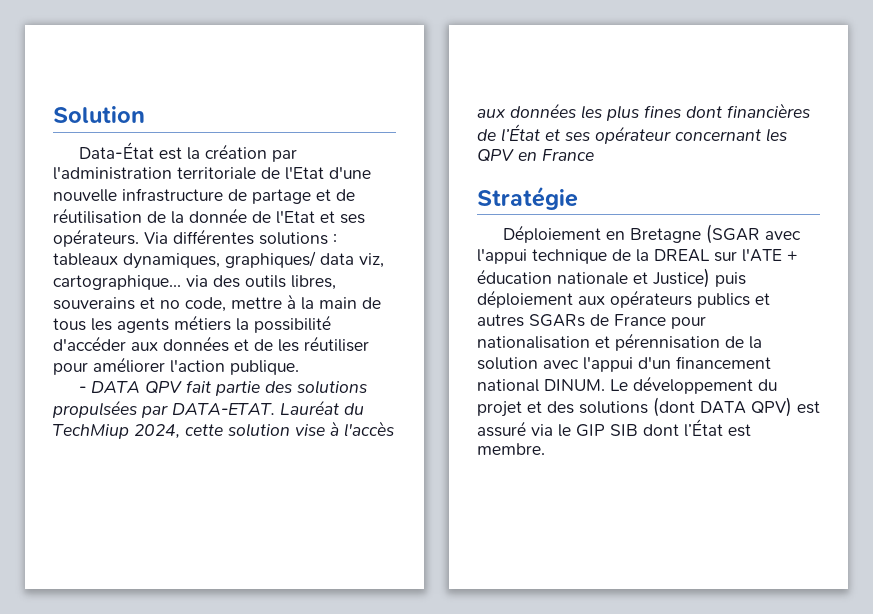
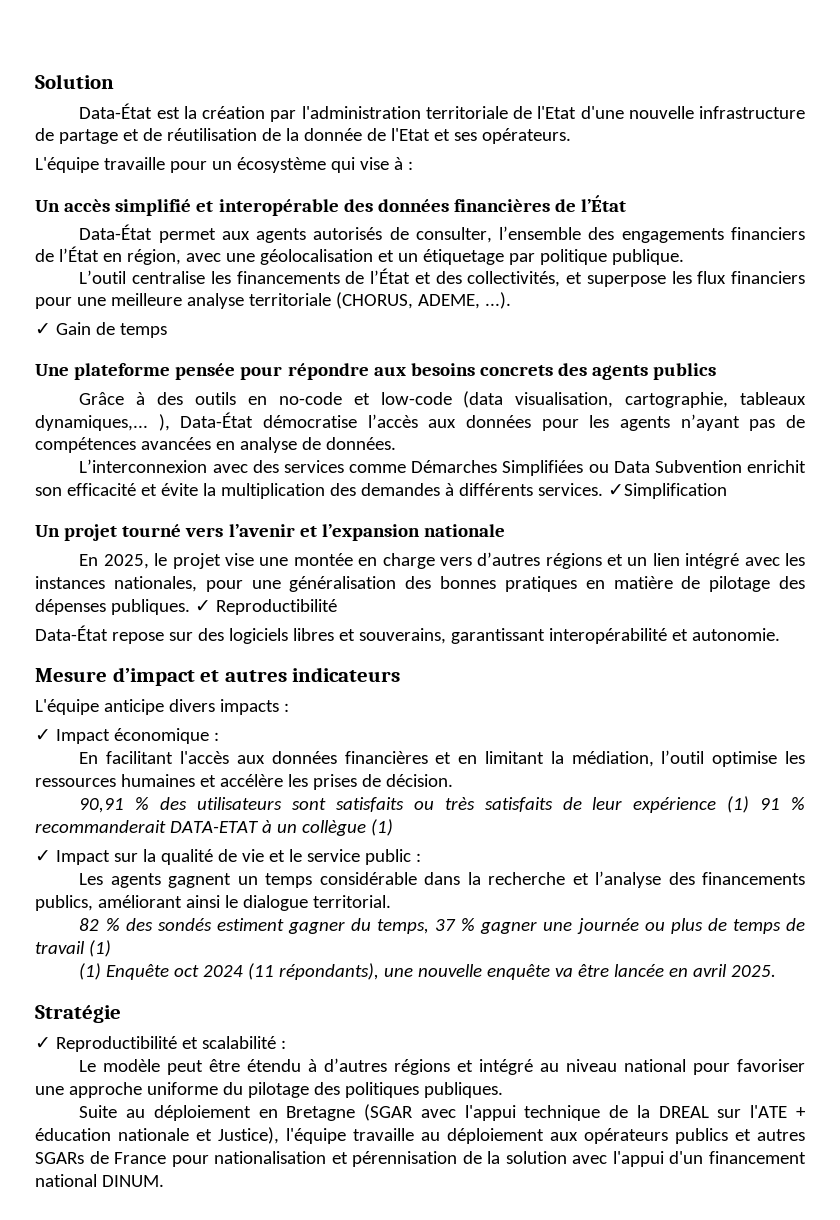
- Data-État est la création par l'administration territoriale de l'Etat d'une nouvelle infrastructure de partage et de réutilisation de la donnée de l'Etat et ses opérateurs. Via différentes solutions : tableaux dynamiques, graphiques/ data viz, cartographique... via des outils libres, souverains et no code, mettre à la main de tous les agents métiers la possibilité d'accéder aux données et de les réutiliser pour améliorer l'action publique.
- - DATA QPV fait partie des solutions propulsées par DATA-ETAT. Lauréat du TechMiup 2024, cette solution vise à l'accès aux données les plus fines dont financières de l’État et ses opérateur concernant les QPV en France
+ Data-État est la création par l'administration territoriale de l'Etat d'une nouvelle infrastructure de partage et de réutilisation de la donnée de l'Etat et ses opérateurs.
+ L'équipe travaille pour un écosystème qui vise à :
+ Un accès simplifié et interopérable des données financières de l’État
+ Data-État permet aux agents autorisés de consulter, l’ensemble des engagements financiers de l’État en région, avec une géolocalisation et un étiquetage par politique publique.
+ L’outil centralise les financements de l’État et des collectivités, et superpose les flux financiers pour une meilleure analyse territoriale (CHORUS, ADEME, ...).
+ ✓ Gain de temps
+ Une plateforme pensée pour répondre aux besoins concrets des agents publics
+ Grâce à des outils en no-code et low-code (data visualisation, cartographie, tableaux dynamiques,... ), Data-État démocratise l’accès aux données pour les agents n’ayant pas de compétences avancées en analyse de données.
+ L’interconnexion avec des services comme Démarches Simplifiées ou Data Subvention enrichit son efficacité et évite la multiplication des demandes à différents services. ✓Simplification
+ Un projet tourné vers l’avenir et l’expansion nationale
+ En 2025, le projet vise une montée en charge vers d’autres régions et un lien intégré avec les instances nationales, pour une généralisation des bonnes pratiques en matière de pilotage des dépenses publiques. ✓ Reproductibilité
+ Data-État repose sur des logiciels libres et souverains, garantissant interopérabilité et autonomie.
+ Mesure d’impact et autres indicateurs
+ L'équipe anticipe divers impacts :
+ ✓ Impact économique :
+ En facilitant l'accès aux données financières et en limitant la médiation, l’outil optimise les ressources humaines et accélère les prises de décision.
+ 90,91 % des utilisateurs sont satisfaits ou très satisfaits de leur expérience (1) 91 % recommanderait DATA-ETAT à un collègue (1)
+ ✓ Impact sur la qualité de vie et le service public :
+ Les agents gagnent un temps considérable dans la recherche et l’analyse des financements publics, améliorant ainsi le dialogue territorial.
+ 82 % des sondés estiment gagner du temps, 37 % gagner une journée ou plus de temps de travail (1)
+ (1) Enquête oct 2024 (11 répondants), une nouvelle enquête va être lancée en avril 2025.
  Stratégie
- Déploiement en Bretagne (SGAR avec l'appui technique de la DREAL sur l'ATE + éducation nationale et Justice) puis déploiement aux opérateurs publics et autres SGARs de France pour nationalisation et pérennisation de la solution avec l'appui d'un financement national DINUM. Le développement du projet et des solutions (dont DATA QPV) est assuré via le GIP SIB dont l’État est membre.
+ ✓ Reproductibilité et scalabilité :
+ Le modèle peut être étendu à d’autres régions et intégré au niveau national pour favoriser une approche uniforme du pilotage des politiques publiques.
+ Suite au déploiement en Bretagne (SGAR avec l'appui technique de la DREAL sur l'ATE + éducation nationale et Justice), l'équipe travaille au déploiement aux opérateurs publics et autres SGARs de France pour nationalisation et pérennisation de la solution avec l'appui d'un financement national DINUM.

